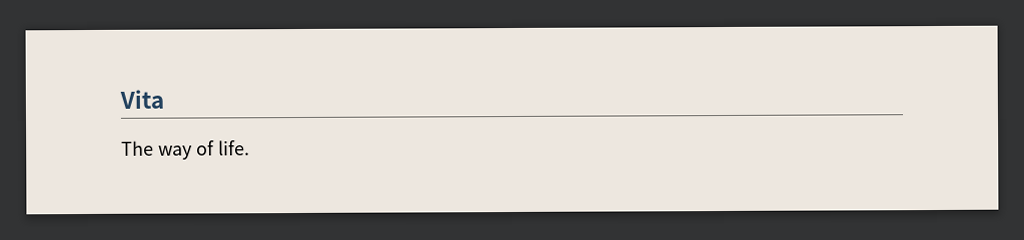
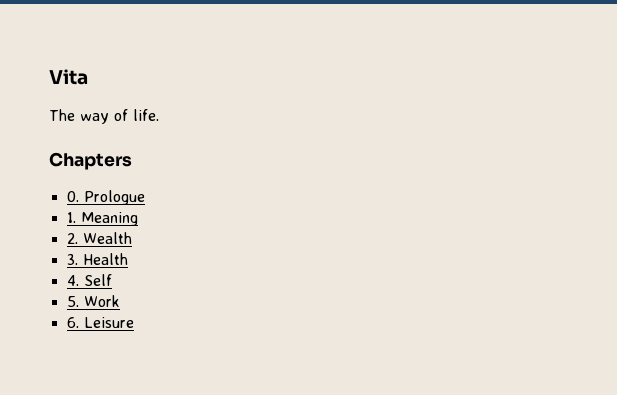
+ Chapters
+ 0. Prologue
+ 1. Meaning
+ 2. Wealth
+ 3. Health
+ 4. Self
+ 5. Work
+ 6. Leisure

